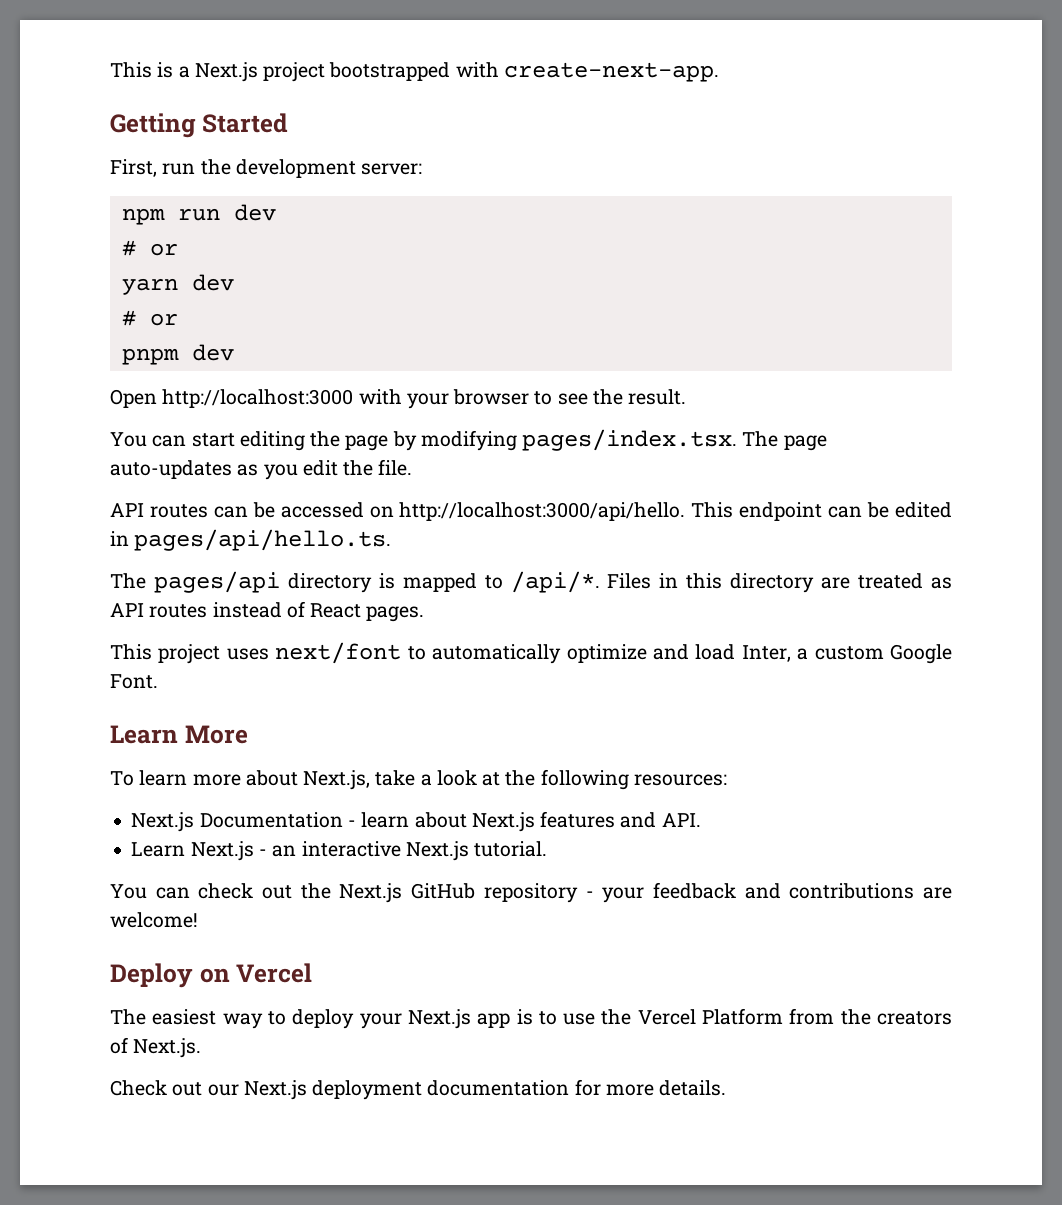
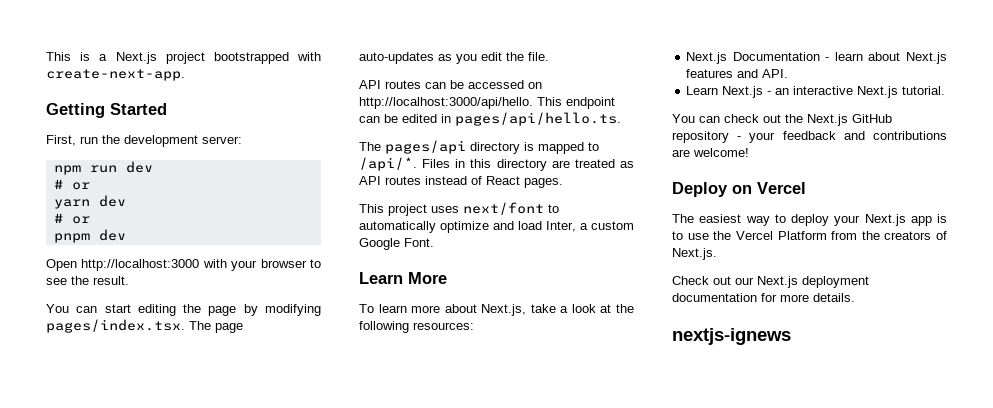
+ nextjs-ignews

